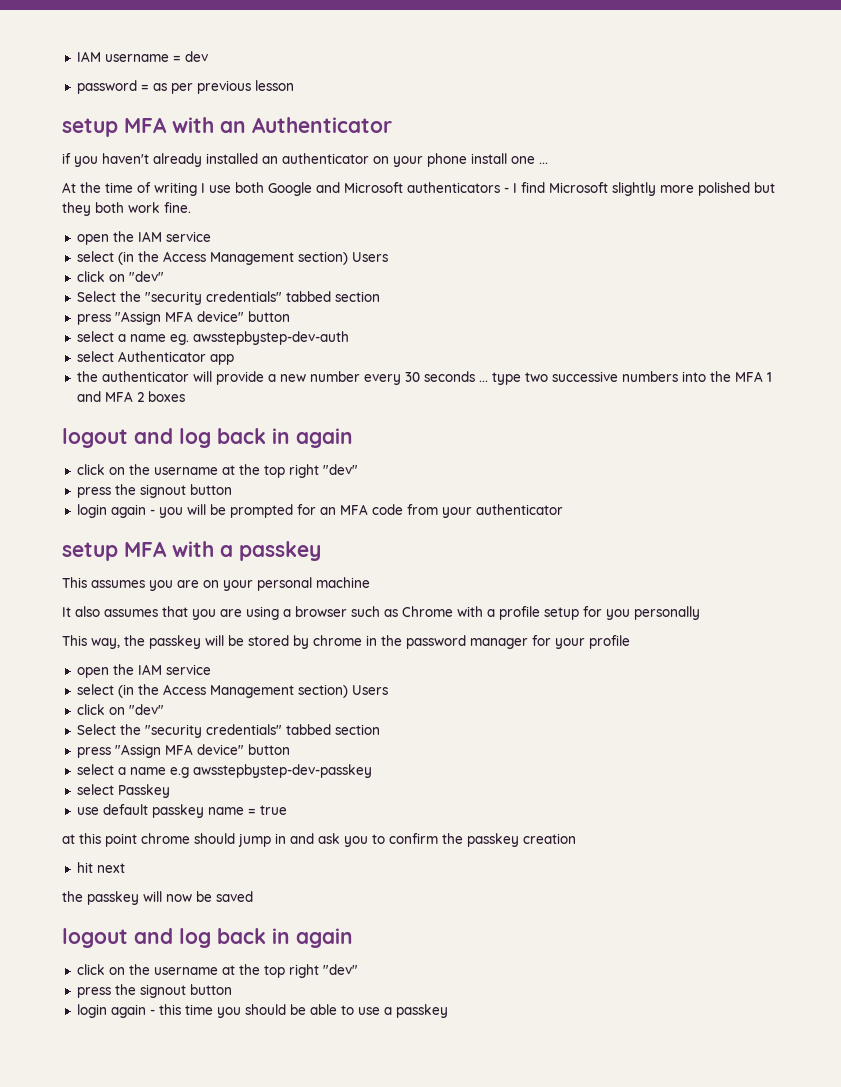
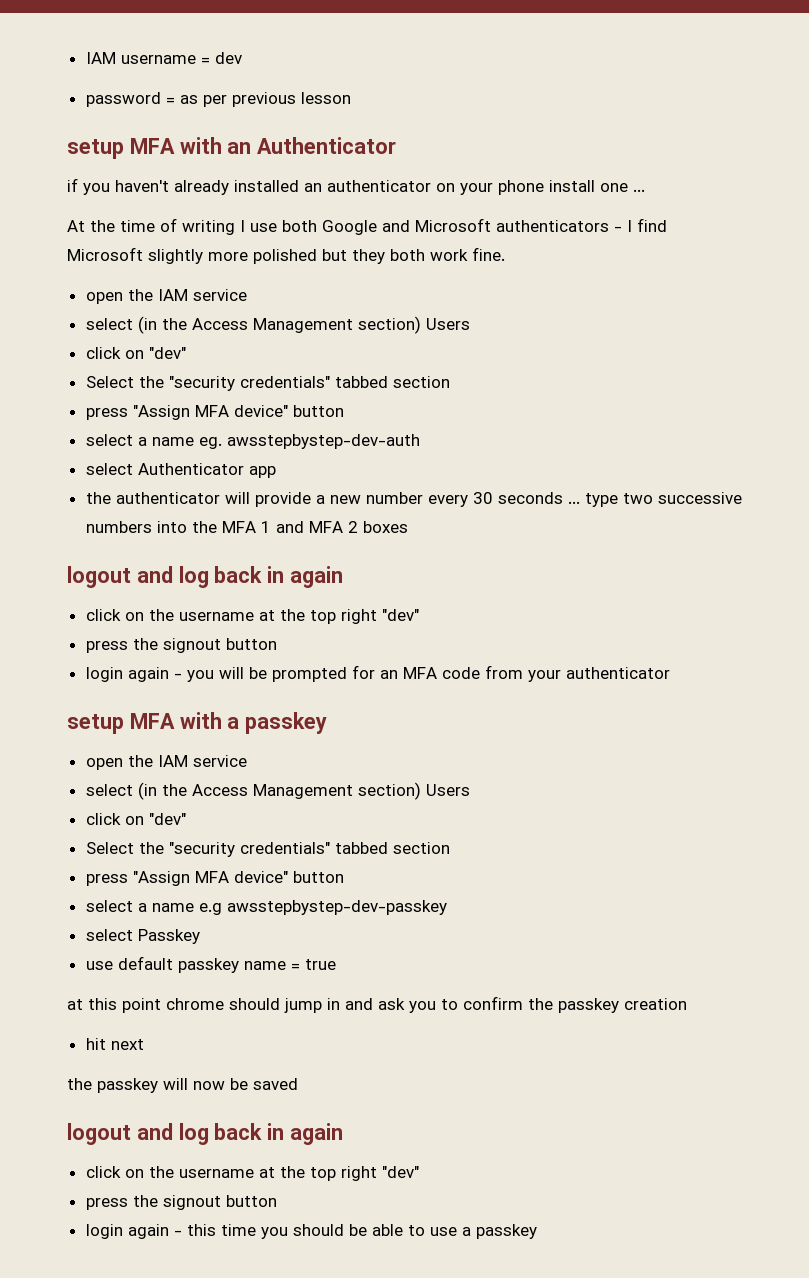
- This assumes you are on your personal machine
- It also assumes that you are using a browser such as Chrome with a profile setup for you personally
- This way, the passkey will be stored by chrome in the password manager for your profile

